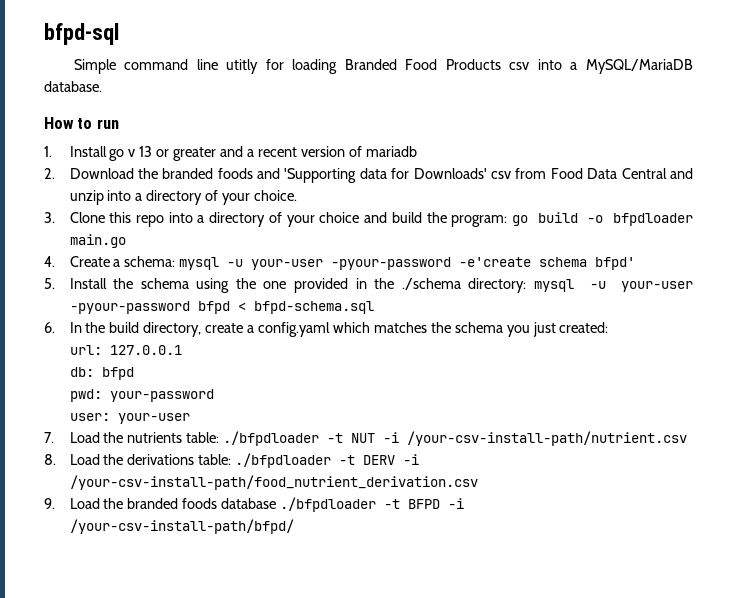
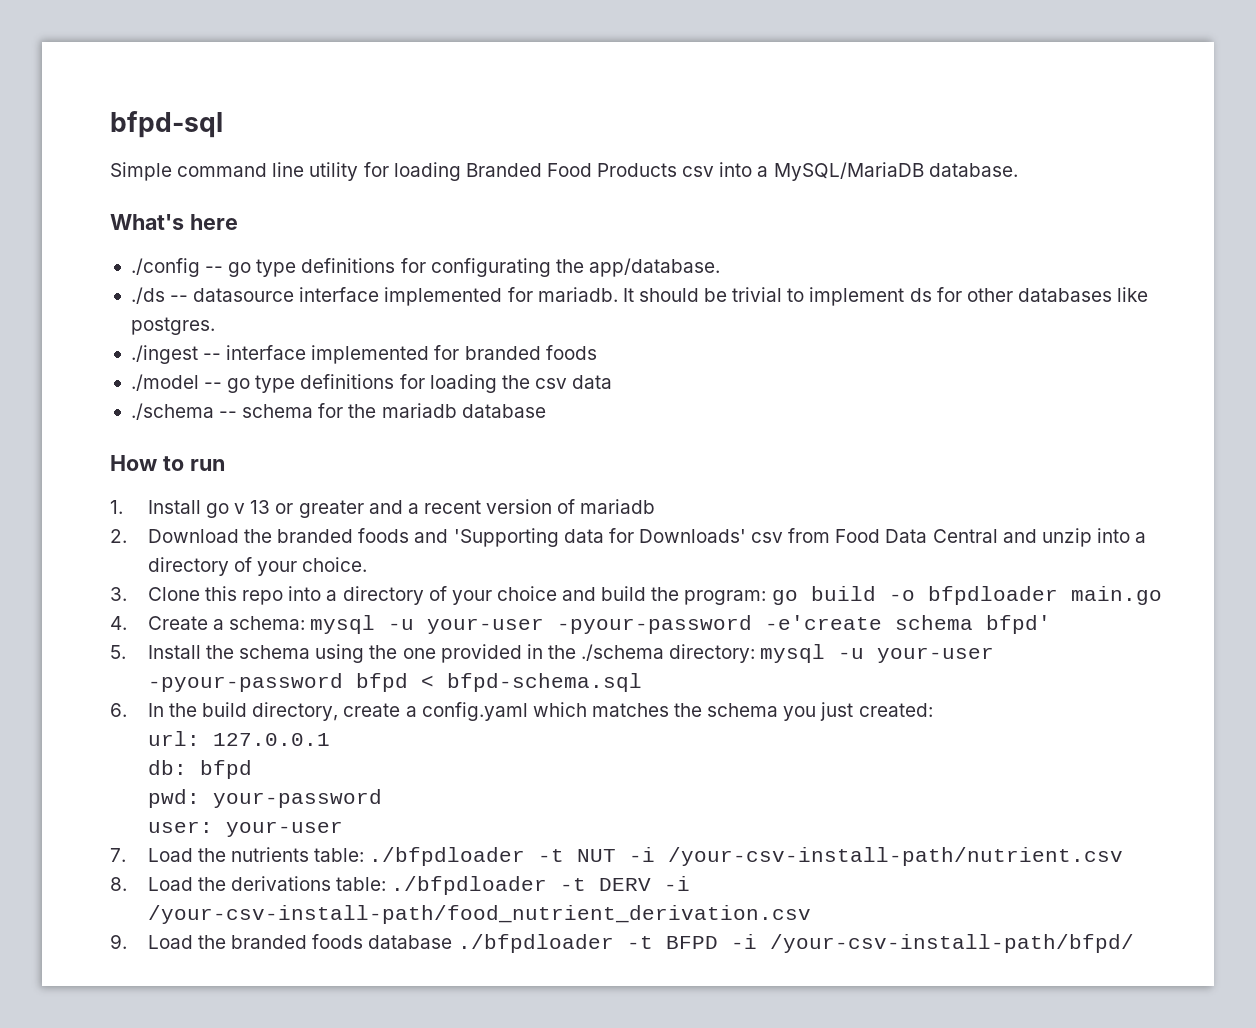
- Simple command line utitly for loading Branded Food Products csv into a MySQL/MariaDB database.
+ Simple command line utility for loading Branded Food Products csv into a MySQL/MariaDB database.
+ What's here
+ ./config -- go type definitions for configurating the app/database.
+ ./ds -- datasource interface implemented for mariadb. It should be trivial to implement ds for other databases like postgres.
+ ./ingest -- interface implemented for branded foods
+ ./model -- go type definitions for loading the csv data
+ ./schema -- schema for the mariadb database

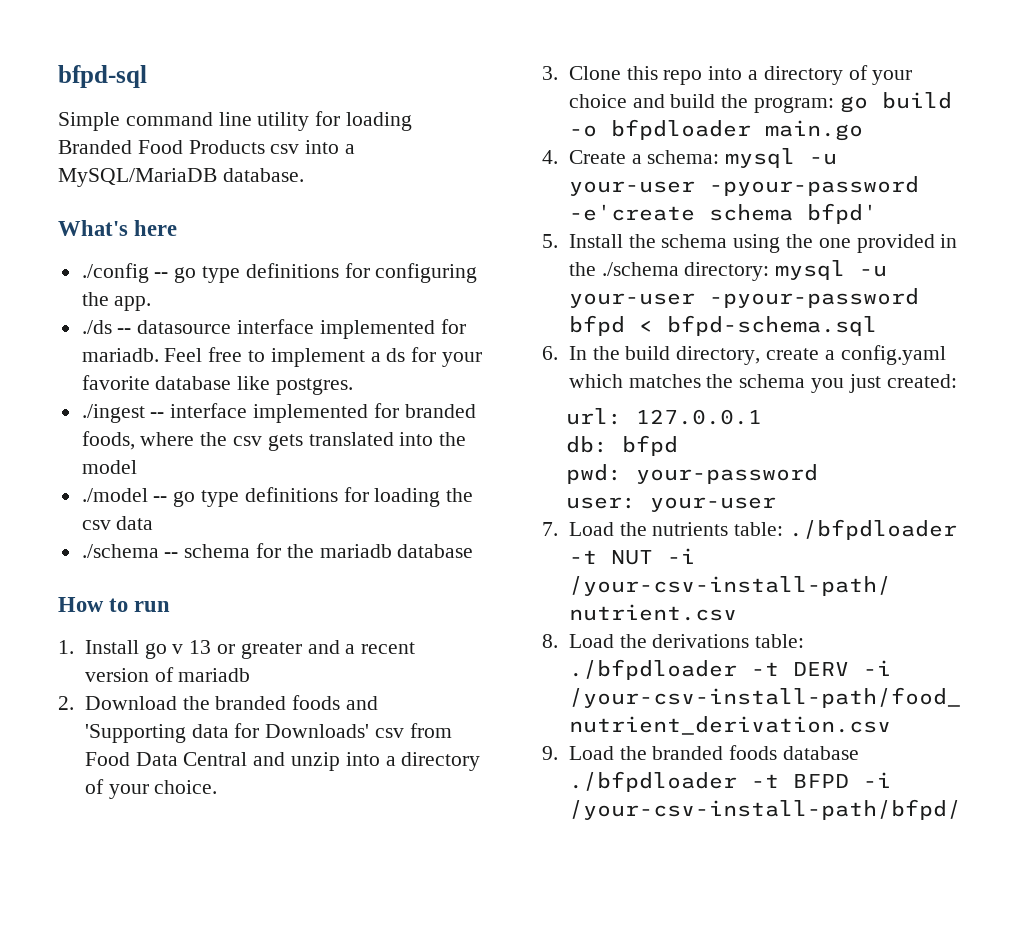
- ./config -- go type definitions for configurating the app/database.
+ ./config -- go type definitions for configuring the app.
- It should be trivial to implement ds for other databases like postgres.
+ Feel free to implement a ds for your favorite database like postgres.
- ./ingest -- interface implemented for branded foods
+ ./ingest -- interface implemented for branded foods, where the csv gets translated into the model

